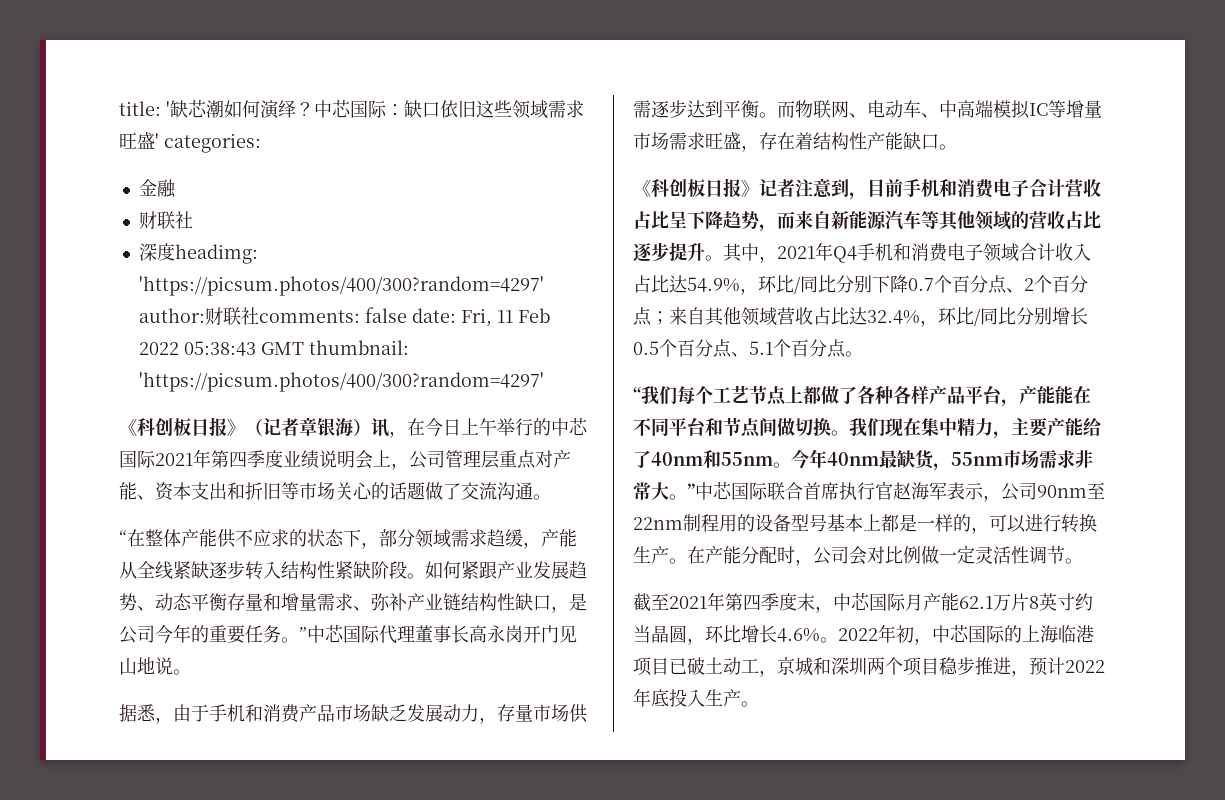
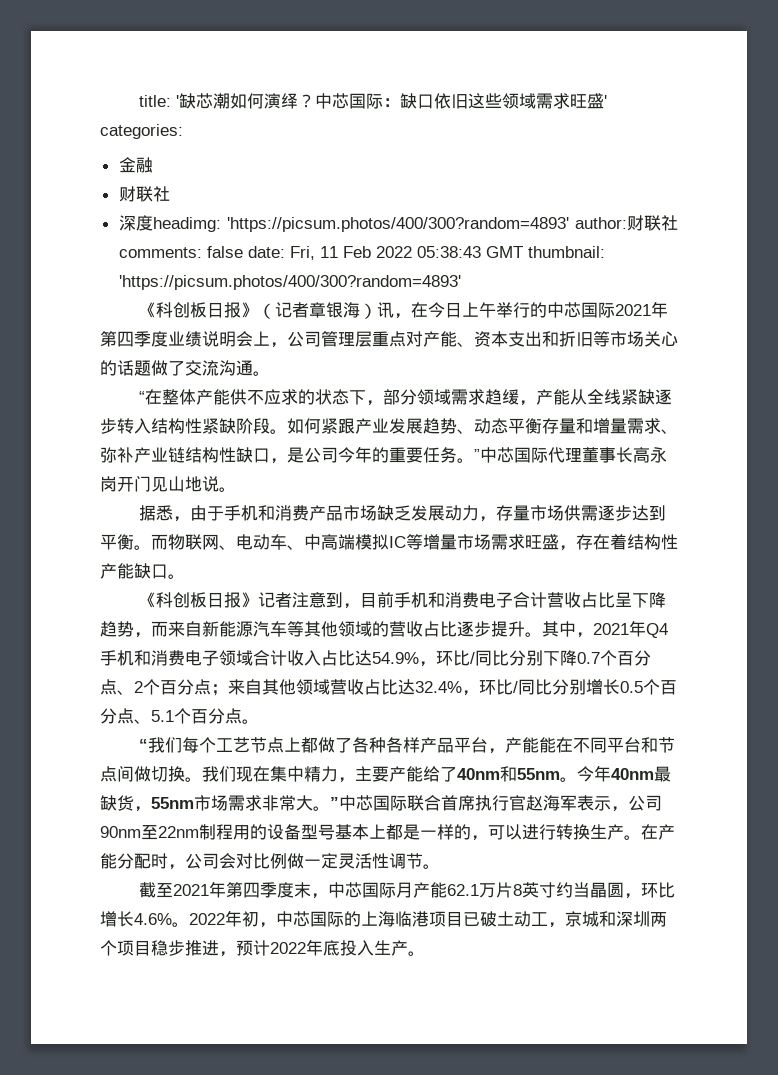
- 深度headimg: 'https://picsum.photos/400/300?random=4297' author:财联社comments: false date: Fri, 11 Feb 2022 05:38:43 GMT thumbnail: 'https://picsum.photos/400/300?random=4297'
+ 深度headimg: 'https://picsum.photos/400/300?random=4893' author:财联社comments: false date: Fri, 11 Feb 2022 05:38:43 GMT thumbnail: 'https://picsum.photos/400/300?random=4893'

